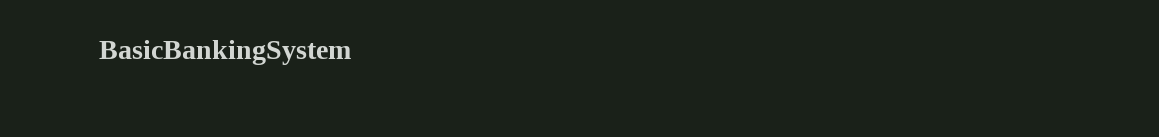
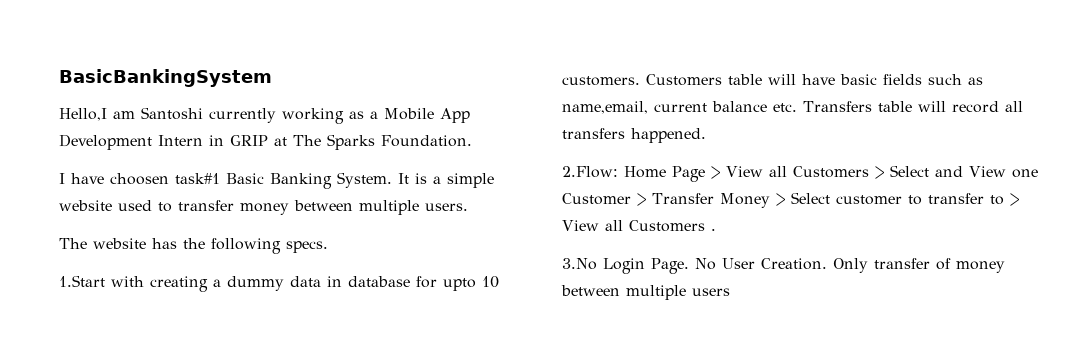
+ Hello,I am Santoshi currently working as a Mobile App Development Intern in GRIP at The Sparks Foundation.
+ I have choosen task#1 Basic Banking System. It is a simple website used to transfer money between multiple users.
+ The website has the following specs.
+ 1.Start with creating a dummy data in database for upto 10 customers. Customers table will have basic fields such as name,email, current balance etc. Transfers table will record all transfers happened.
+ 2.Flow: Home Page > View all Customers > Select and View one Customer > Transfer Money > Select customer to transfer to > View all Customers .
+ 3.No Login Page. No User Creation. Only transfer of money between multiple users

